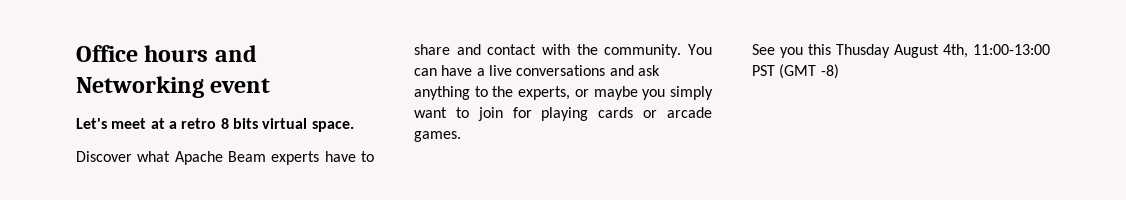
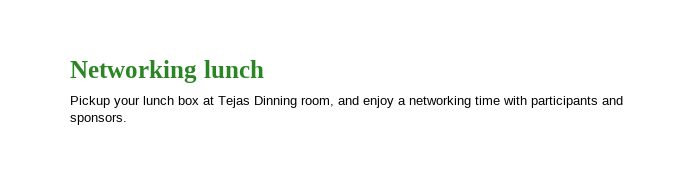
- Office hours and Networking event
- Let's meet at a retro 8 bits virtual space.
- Discover what Apache Beam experts have to share and contact with the community. You can have a live conversations and ask anything to the experts, or maybe you simply want to join for playing cards or arcade games.
- See you this Thusday August 4th, 11:00-13:00 PST (GMT -8)
+ Networking lunch
+ Pickup your lunch box at Tejas Dinning room, and enjoy a networking time with participants and sponsors.

